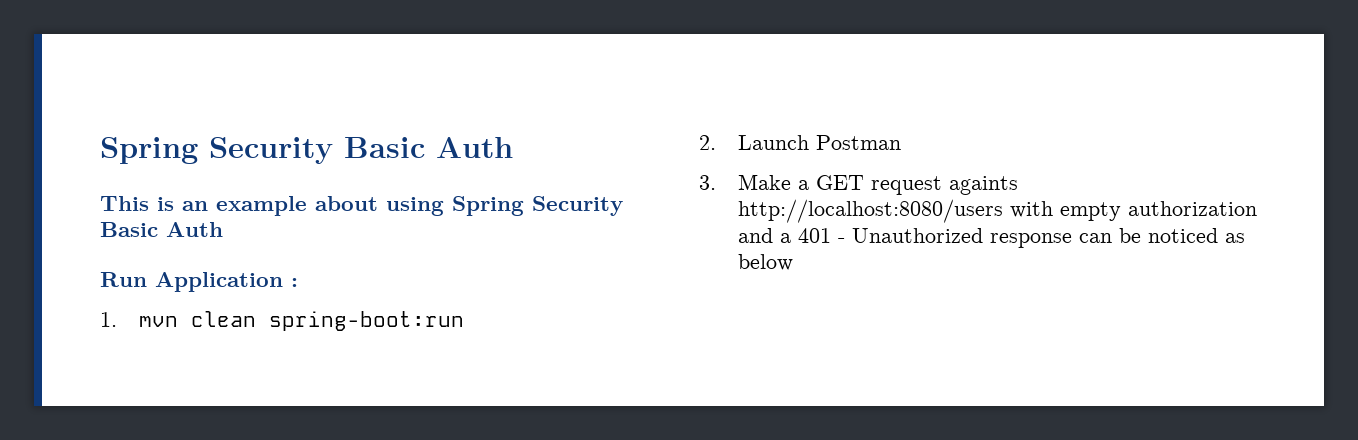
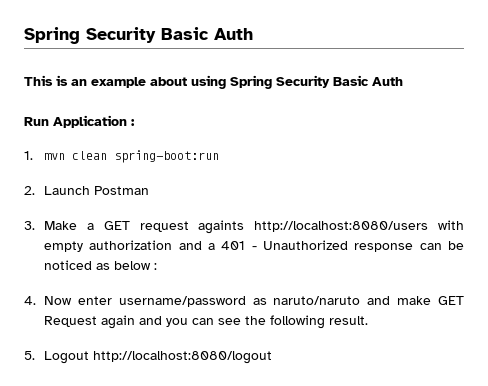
- 3. Make a GET request againts http://localhost:8080/users with empty authorization and a 401 - Unauthorized response can be noticed as below
+ 3. Make a GET request againts http://localhost:8080/users with empty authorization and a 401 - Unauthorized response can be noticed as below :
+ 4. Now enter username/password as naruto/naruto and make GET Request again and you can see the following result.
+ 5. Logout http://localhost:8080/logout

